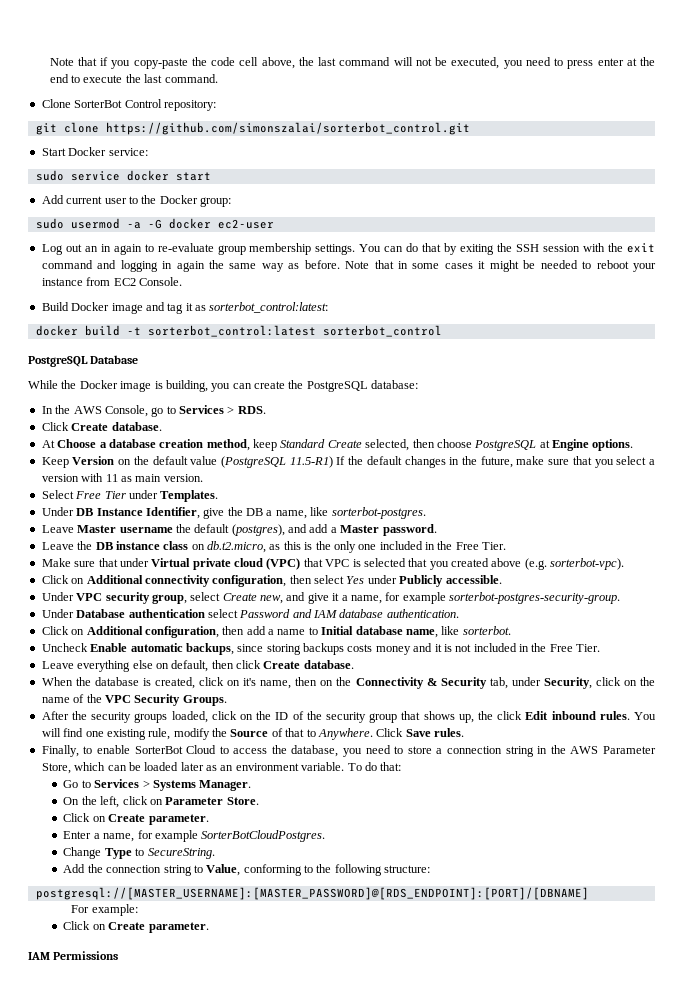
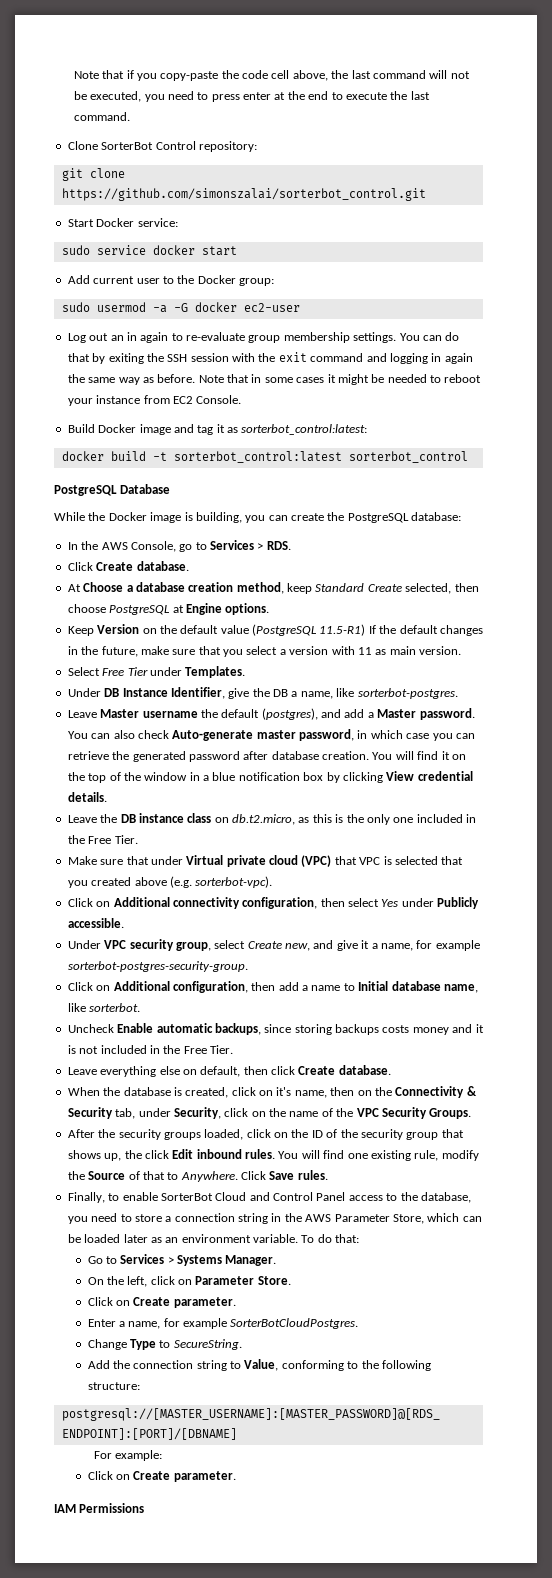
+ You can also check Auto-generate master password, in which case you can retrieve the generated password after database creation. You will find it on the top of the window in a blue notification box by clicking View credential details.
- Under Database authentication select Password and IAM database authentication.
- Finally, to enable SorterBot Cloud to access the database, you need to store a connection string in the AWS Parameter Store, which can be loaded later as an environment variable.
+ Finally, to enable SorterBot Cloud and Control Panel access to the database, you need to store a connection string in the AWS Parameter Store, which can be loaded later as an environment variable.

